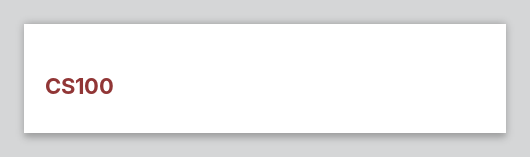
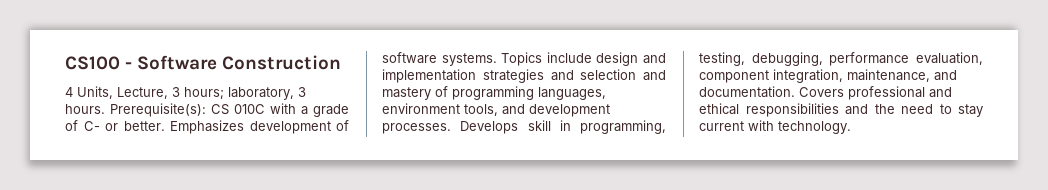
- CS100
+ CS100 - Software Construction
+ 4 Units, Lecture, 3 hours; laboratory, 3 hours. Prerequisite(s): CS 010C with a grade of C- or better. Emphasizes development of software systems. Topics include design and implementation strategies and selection and mastery of programming languages, environment tools, and development processes. Develops skill in programming, testing, debugging, performance evaluation, component integration, maintenance, and documentation. Covers professional and ethical responsibilities and the need to stay current with technology.

